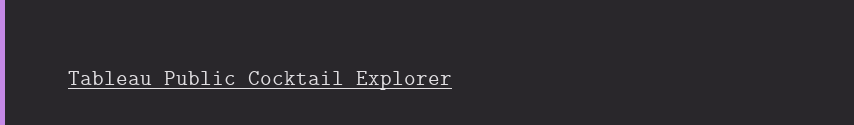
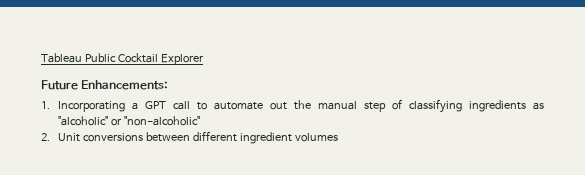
+ Future Enhancements:
+ 1. Incorporating a GPT call to automate out the manual step of classifying ingredients as "alcoholic" or "non-alcoholic"
+ 2. Unit conversions between different ingredient volumes

